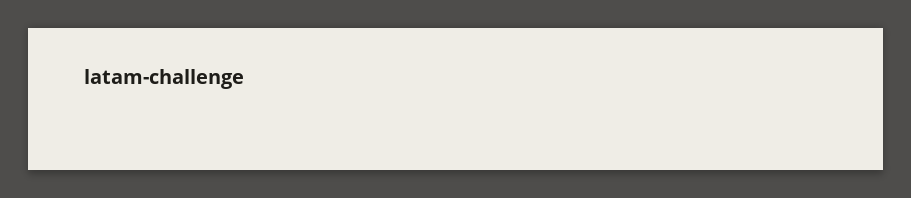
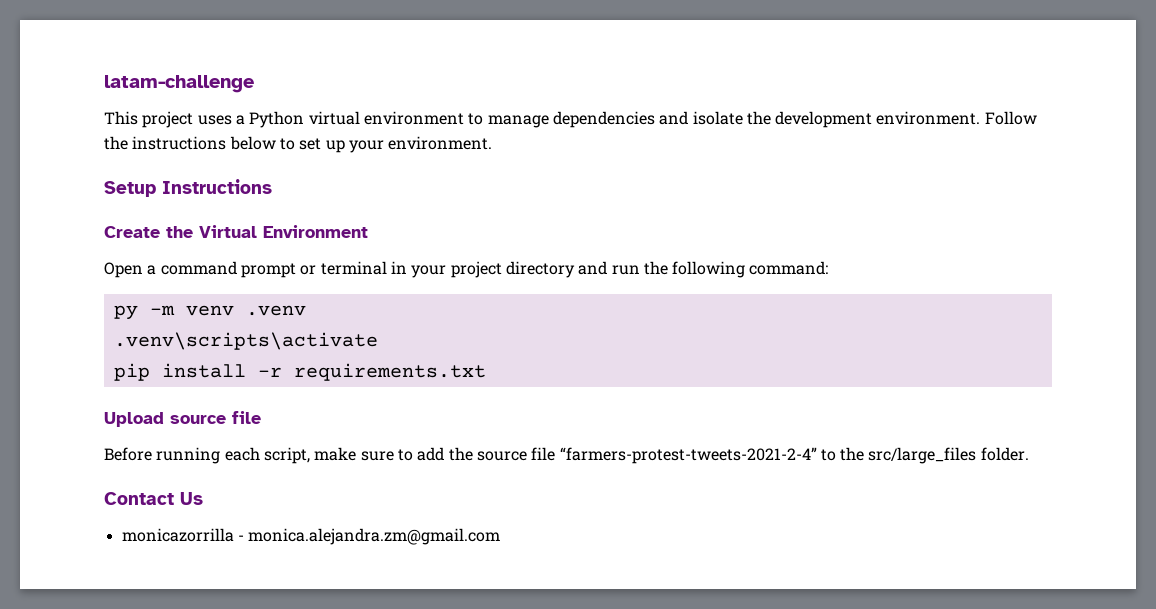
+ This project uses a Python virtual environment to manage dependencies and isolate the development environment. Follow the instructions below to set up your environment.
+ Setup Instructions
+ Create the Virtual Environment
+ Open a command prompt or terminal in your project directory and run the following command:
+ py -m venv .venv
+ .venv\scripts\activate
+ pip install -r requirements.txt
+ Upload source file
+ Before running each script, make sure to add the source file “farmers-protest-tweets-2021-2-4” to the src/large_files folder.
+ Contact Us
+ monicazorrilla - monica.alejandra.zm@gmail.com

